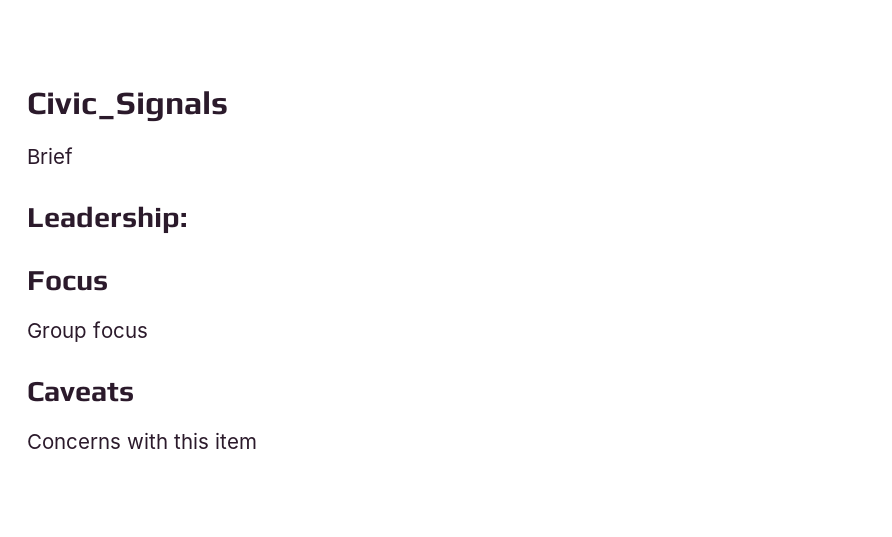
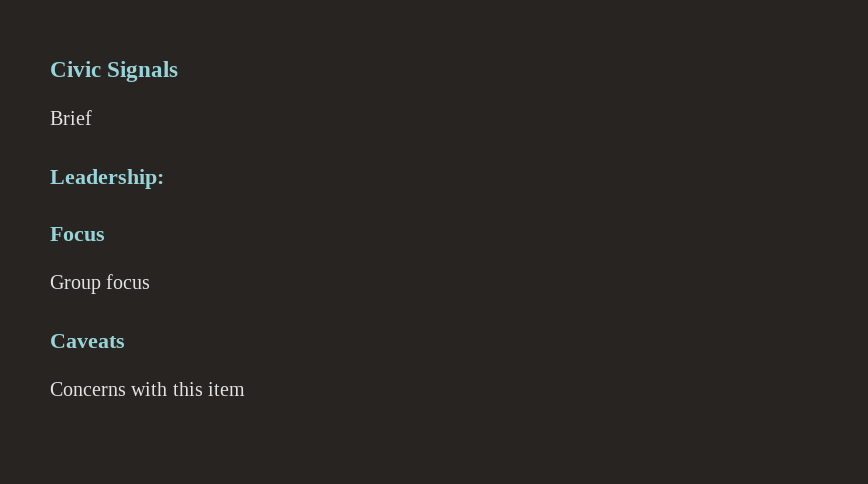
- Civic_Signals
+ Civic Signals

